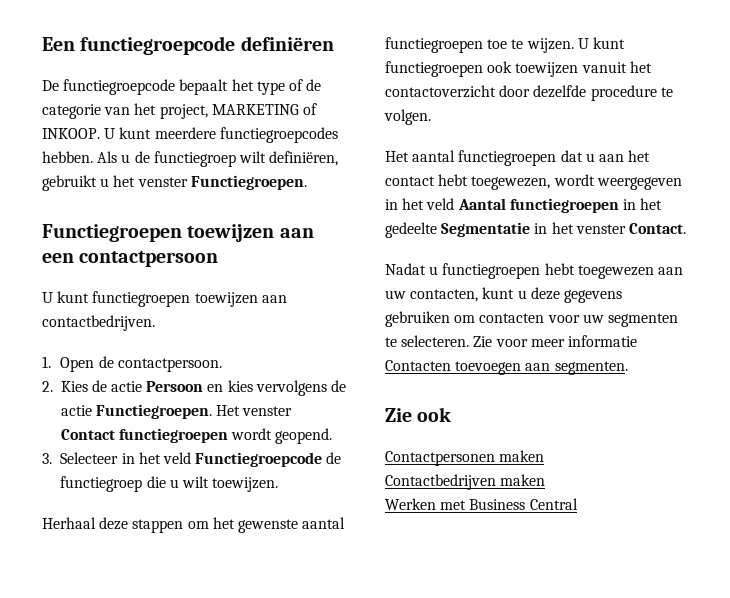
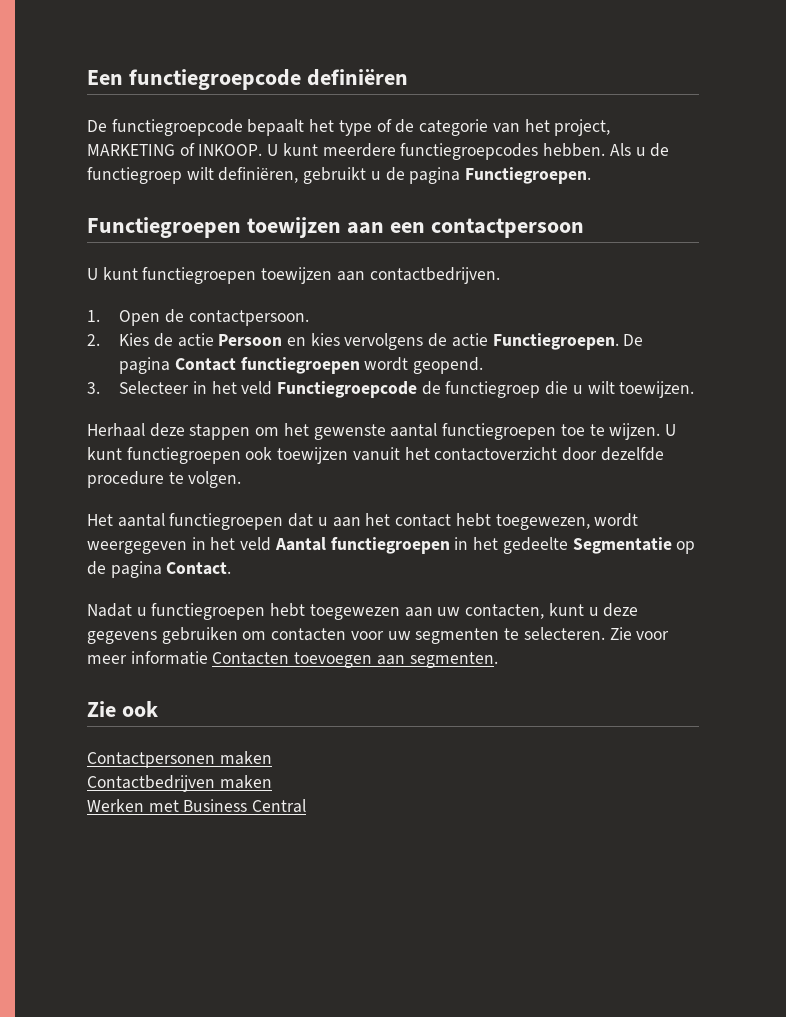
- Als u de functiegroep wilt definiëren, gebruikt u het venster Functiegroepen.
+ Als u de functiegroep wilt definiëren, gebruikt u de pagina Functiegroepen.
- Het venster Contact functiegroepen wordt geopend.
+ De pagina Contact functiegroepen wordt geopend.
- Het aantal functiegroepen dat u aan het contact hebt toegewezen, wordt weergegeven in het veld Aantal functiegroepen in het gedeelte Segmentatie in het venster Contact.
+ Het aantal functiegroepen dat u aan het contact hebt toegewezen, wordt weergegeven in het veld Aantal functiegroepen in het gedeelte Segmentatie op de pagina Contact.

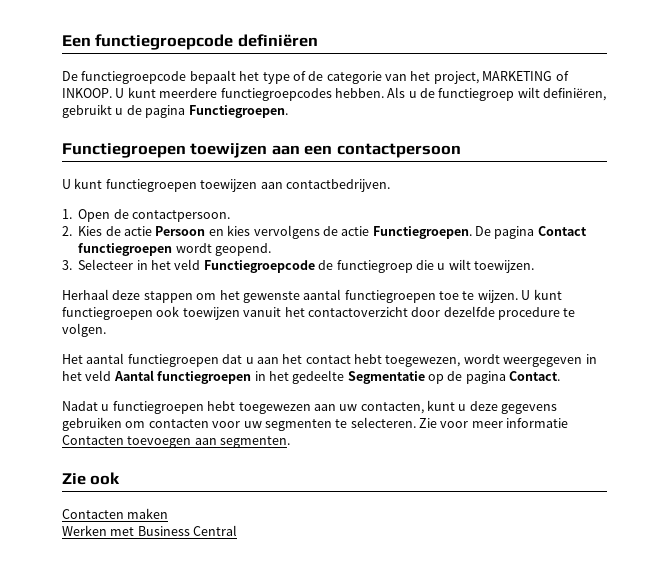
- Contactpersonen maken
- Contactbedrijven maken
+ Contacten maken

